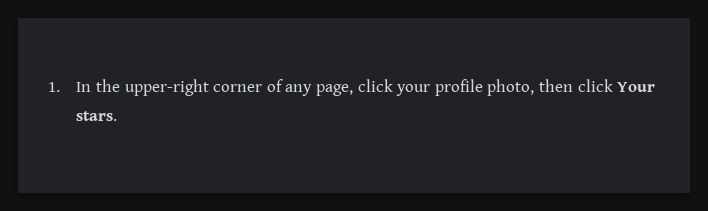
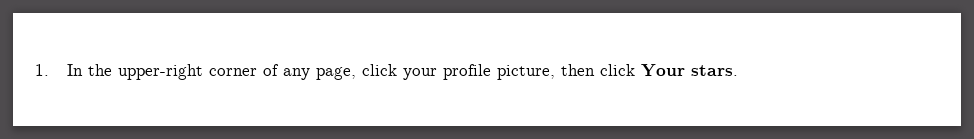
- 1. In the upper-right corner of any page, click your profile photo, then click Your stars.
+ 1. In the upper-right corner of any page, click your profile picture, then click Your stars.

